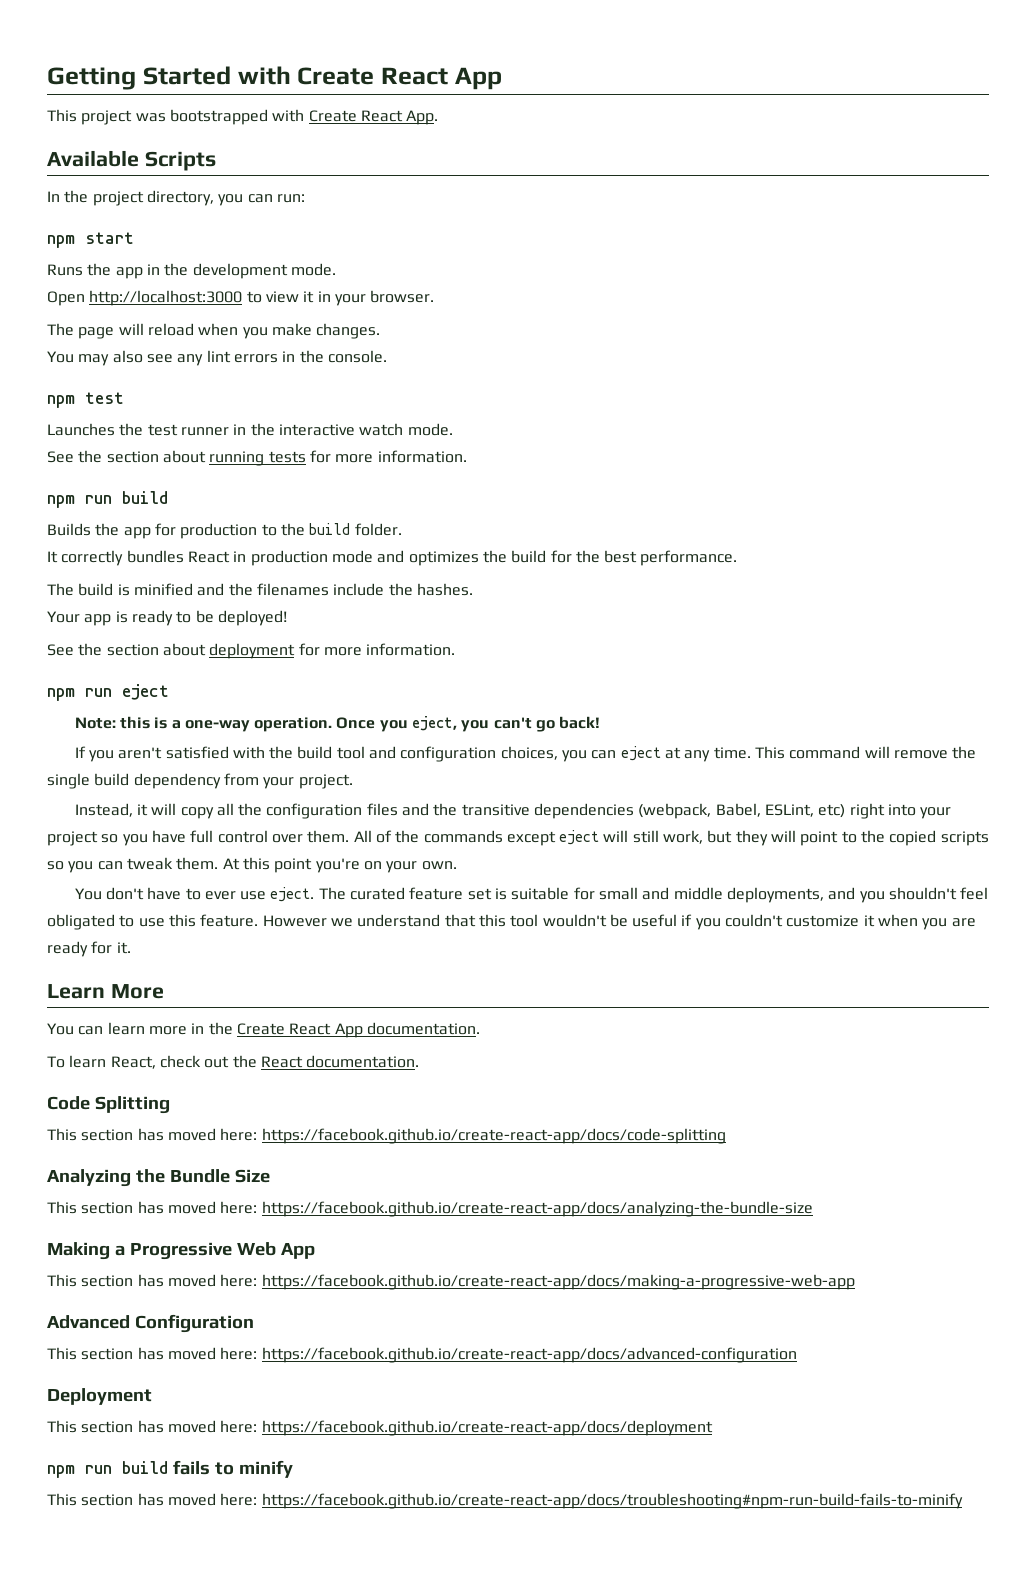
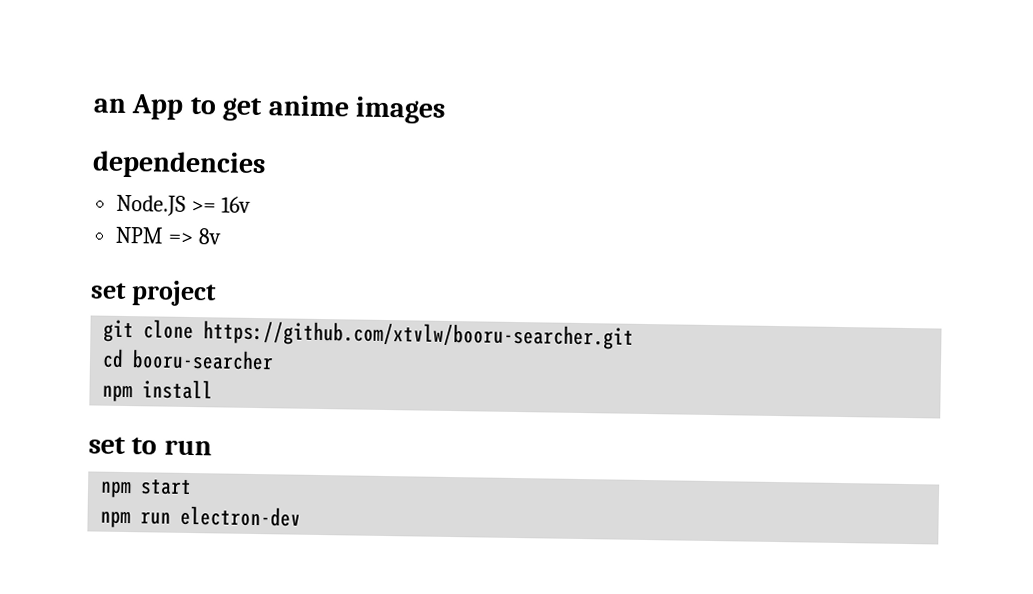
- Getting Started with Create React App
- This project was bootstrapped with Create React App.
- Available Scripts
- In the project directory, you can run:
+ an App to get anime images
+ dependencies
+ Node.JS >= 16v
+ NPM => 8v
+ set project
+ git clone https://github.com/xtvlw/booru-searcher.git
+ cd booru-searcher
+ npm install
+ set to run
  npm start
- Runs the app in the development mode.
- Open http://localhost:3000 to view it in your browser.
- The page will reload when you make changes.
- You may also see any lint errors in the console.
- npm test
- Launches the test runner in the interactive watch mode.
- See the section about running tests for more information.
- npm run build
- Builds the app for production to the build folder.
- It correctly bundles React in production mode and optimizes the build for the best performance.
- The build is minified and the filenames include the hashes.
- Your app is ready to be deployed!
- See the section about deployment for more information.
- npm run eject
- Note: this is a one-way operation. Once you eject, you can't go back!
- If you aren't satisfied with the build tool and configuration choices, you can eject at any time. This command will remove the single build dependency from your project.
- Instead, it will copy all the configuration files and the transitive dependencies (webpack, Babel, ESLint, etc) right into your project so you have full control over them. All of the commands except eject will still work, but they will point to the copied scripts so you can tweak them. At this point you're on your own.
- You don't have to ever use eject. The curated feature set is suitable for small and middle deployments, and you shouldn't feel obligated to use this feature. However we understand that this tool wouldn't be useful if you couldn't customize it when you are ready for it.
- Learn More
- You can learn more in the Create React App documentation.
- To learn React, check out the React documentation.
- Code Splitting
- This section has moved here: https://facebook.github.io/create-react-app/docs/code-splitting
- Analyzing the Bundle Size
- This section has moved here: https://facebook.github.io/create-react-app/docs/analyzing-the-bundle-size
- Making a Progressive Web App
- This section has moved here: https://facebook.github.io/create-react-app/docs/making-a-progressive-web-app
- Advanced Configuration
- This section has moved here: https://facebook.github.io/create-react-app/docs/advanced-configuration
- Deployment
- This section has moved here: https://facebook.github.io/create-react-app/docs/deployment
- npm run build fails to minify
- This section has moved here: https://facebook.github.io/create-react-app/docs/troubleshooting#npm-run-build-fails-to-minify
+ npm run electron-dev

